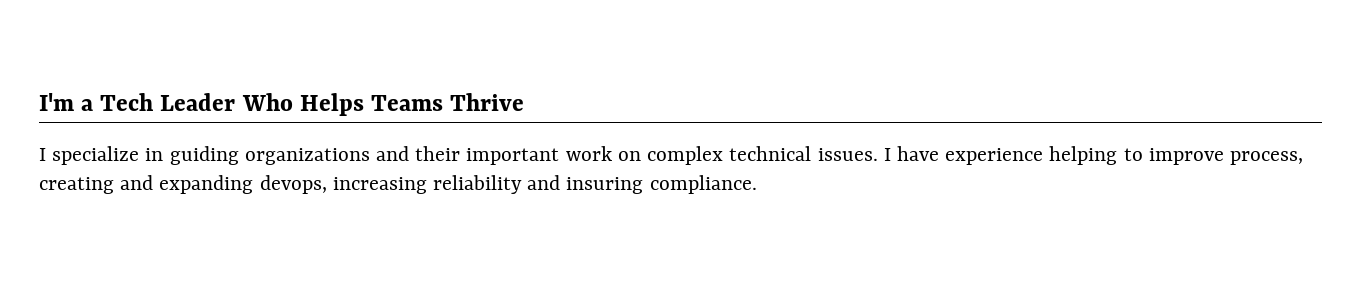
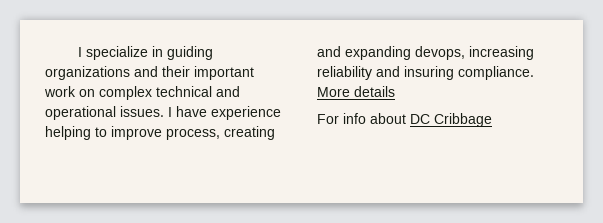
- I'm a Tech Leader Who Helps Teams Thrive
- I specialize in guiding organizations and their important work on complex technical issues.
+ I specialize in guiding organizations and their important work on complex technical and operational issues.
+ More details
+ For info about DC Cribbage

